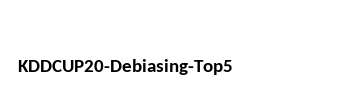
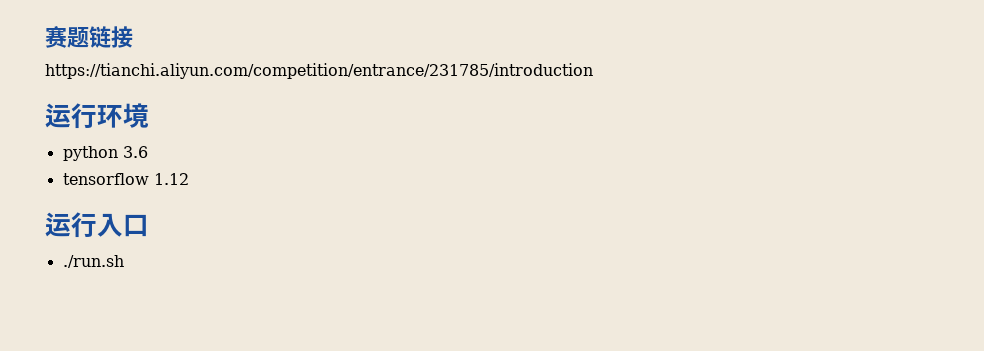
- KDDCUP20-Debiasing-Top5
+ 赛题链接
+ https://tianchi.aliyun.com/competition/entrance/231785/introduction
+ 运行环境
+ python 3.6
+ tensorflow 1.12
+ 运行入口
+ ./run.sh

